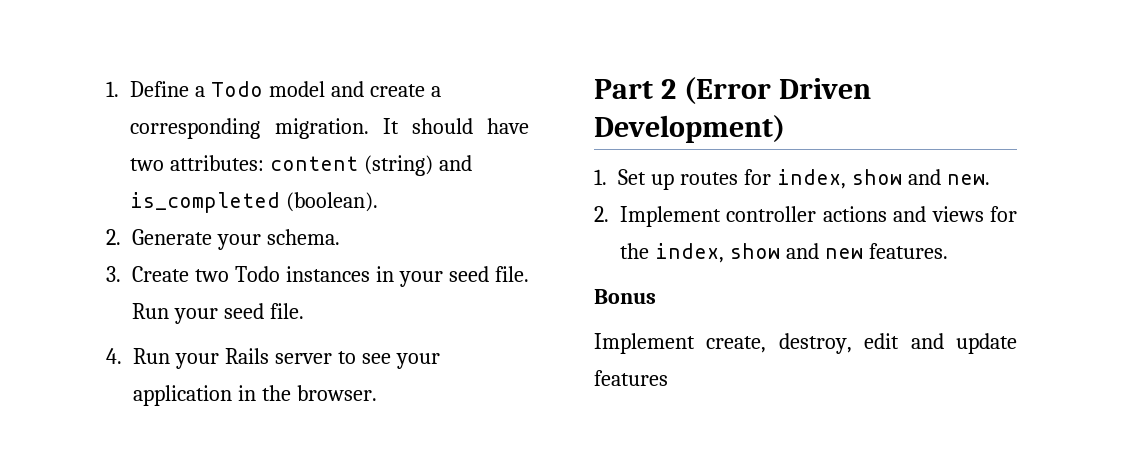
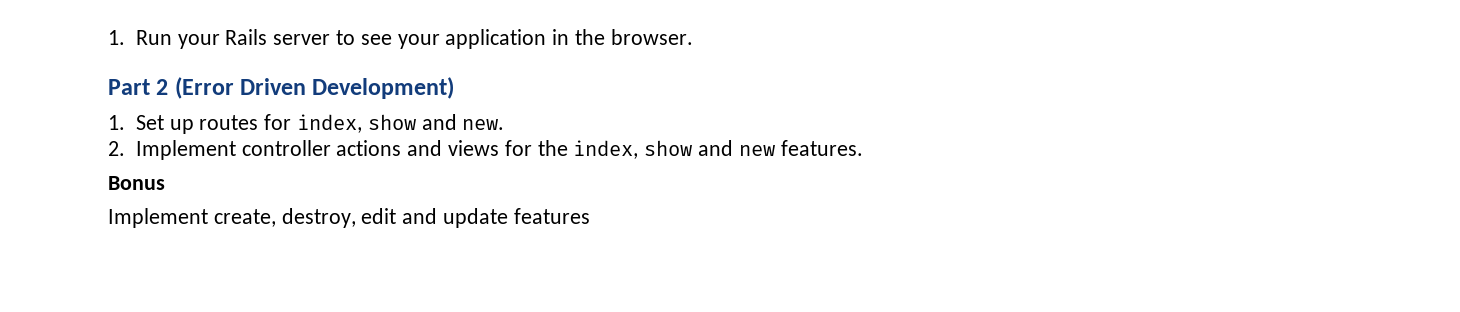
- 1. Define a Todo model and create a corresponding migration. It should have two attributes: content (string) and is_completed (boolean).
- 2. Generate your schema.
- 3. Create two Todo instances in your seed file. Run your seed file.
- 4. Run your Rails server to see your application in the browser.
+ 1. Run your Rails server to see your application in the browser.

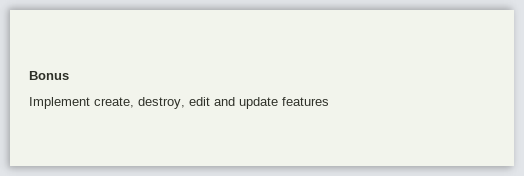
- 1. Run your Rails server to see your application in the browser.
- Part 2 (Error Driven Development)
- 1. Set up routes for index, show and new.
- 2. Implement controller actions and views for the index, show and new features.

